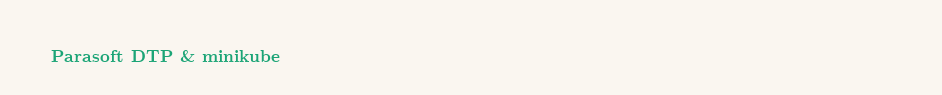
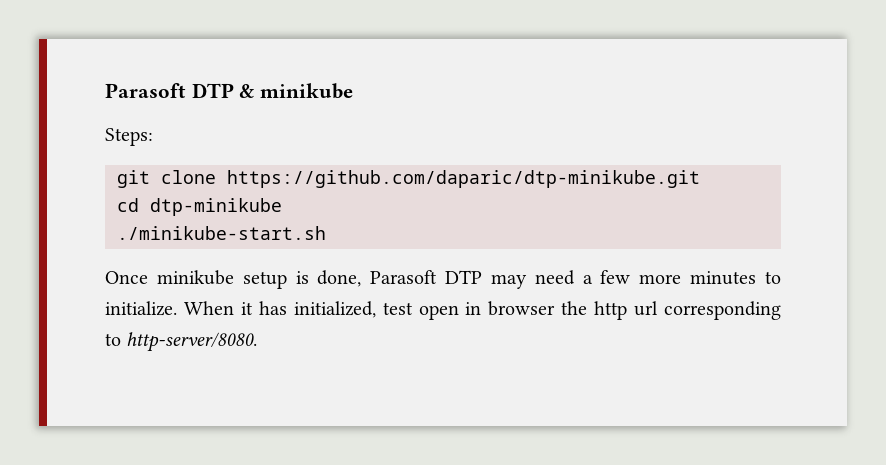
+ Steps:
+ git clone https://github.com/daparic/dtp-minikube.git
+ cd dtp-minikube
+ ./minikube-start.sh
+ Once minikube setup is done, Parasoft DTP may need a few more minutes to initialize. When it has initialized, test open in browser the http url corresponding to http-server/8080.

